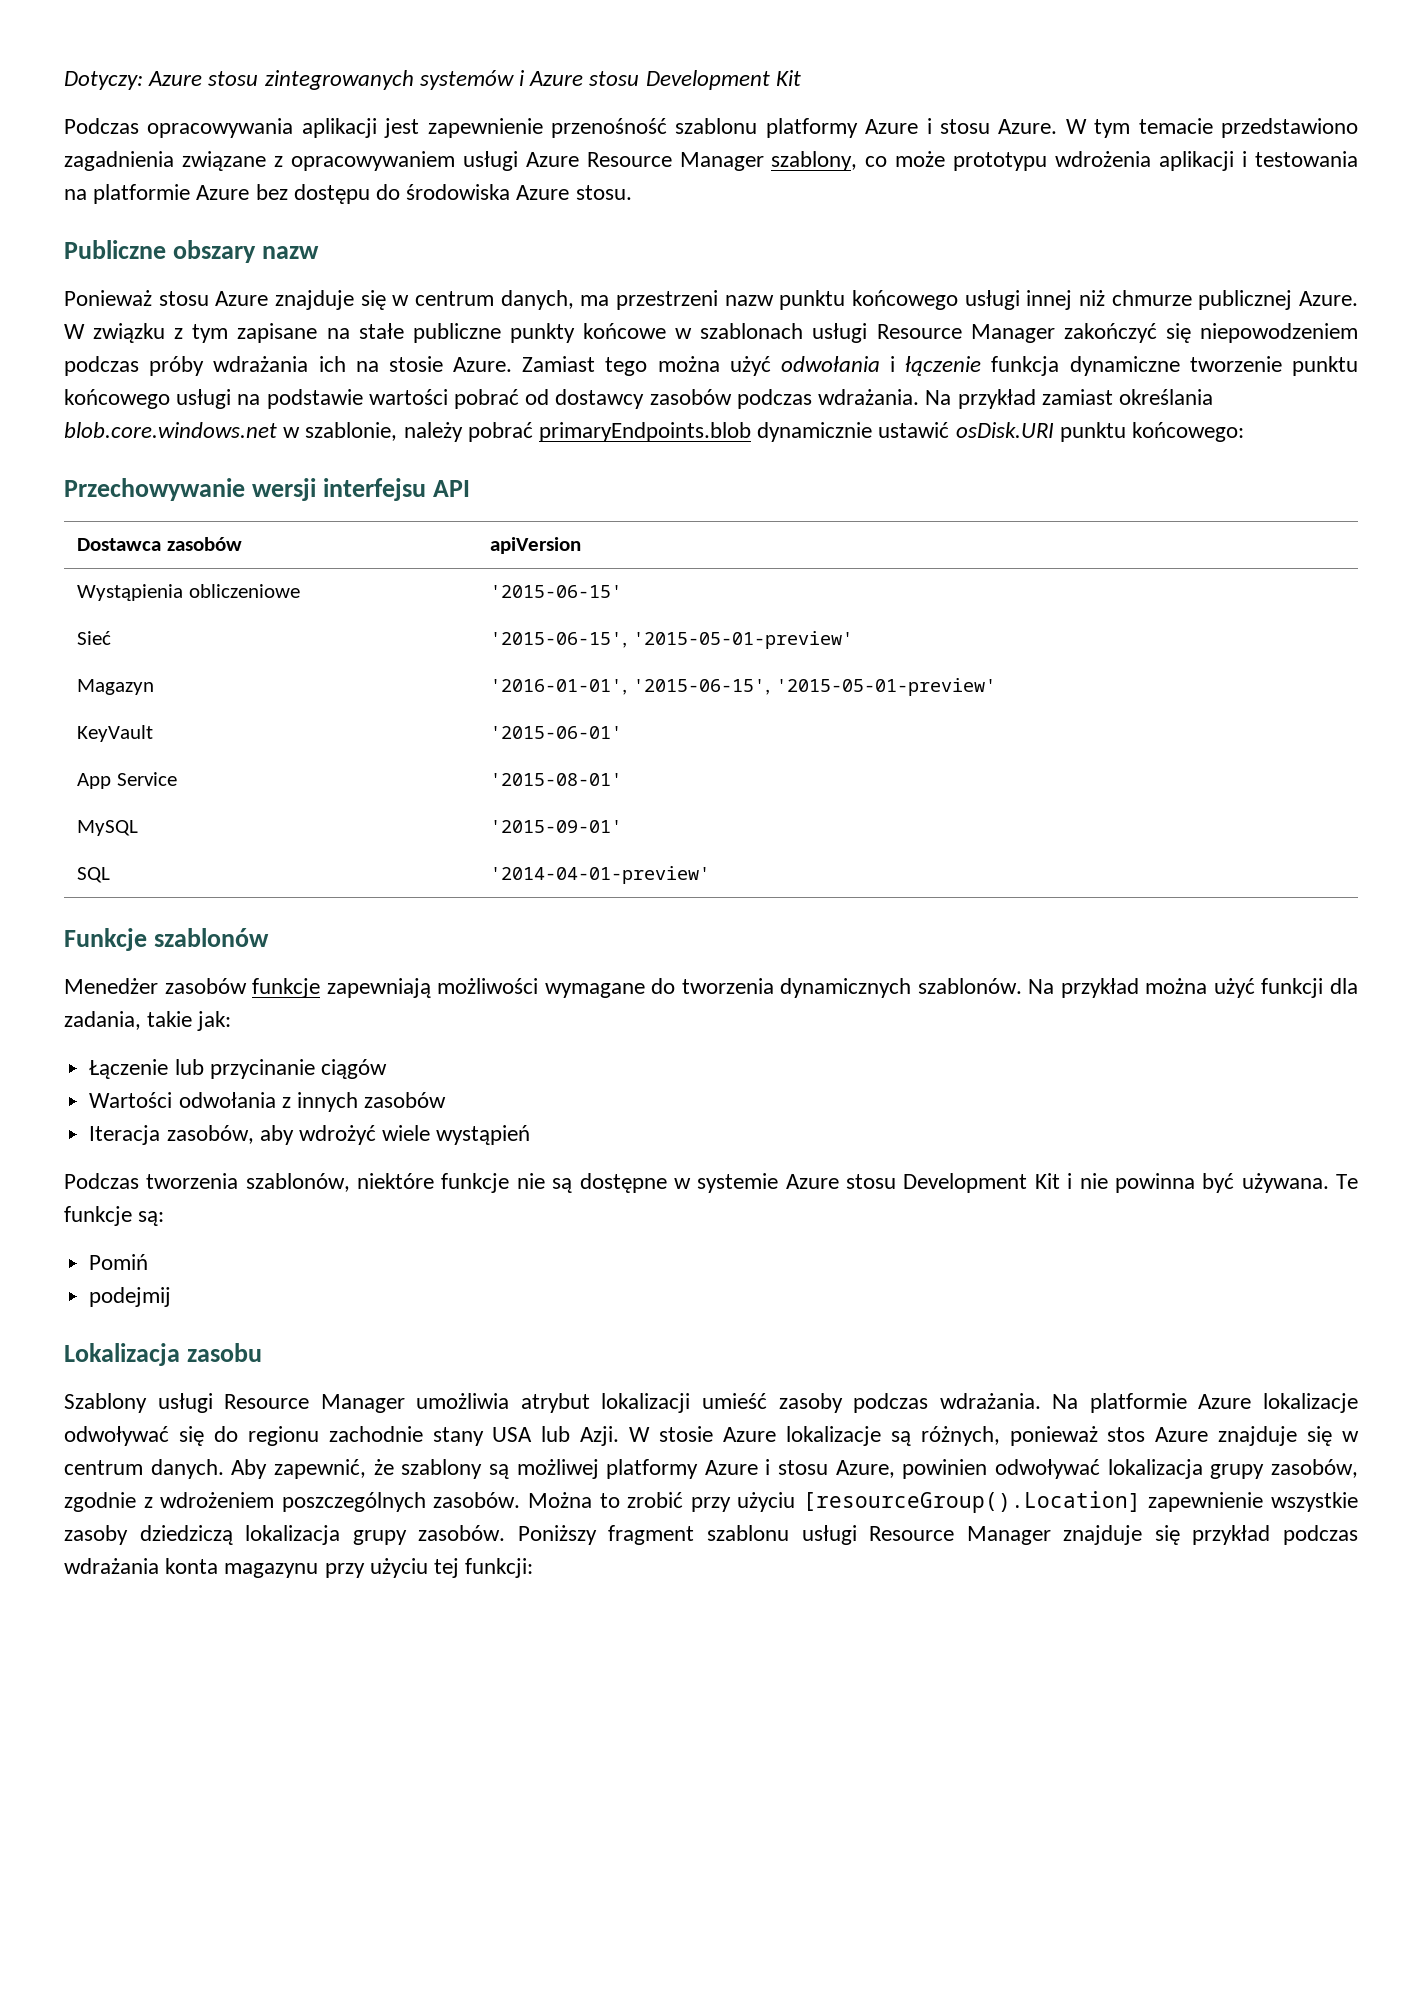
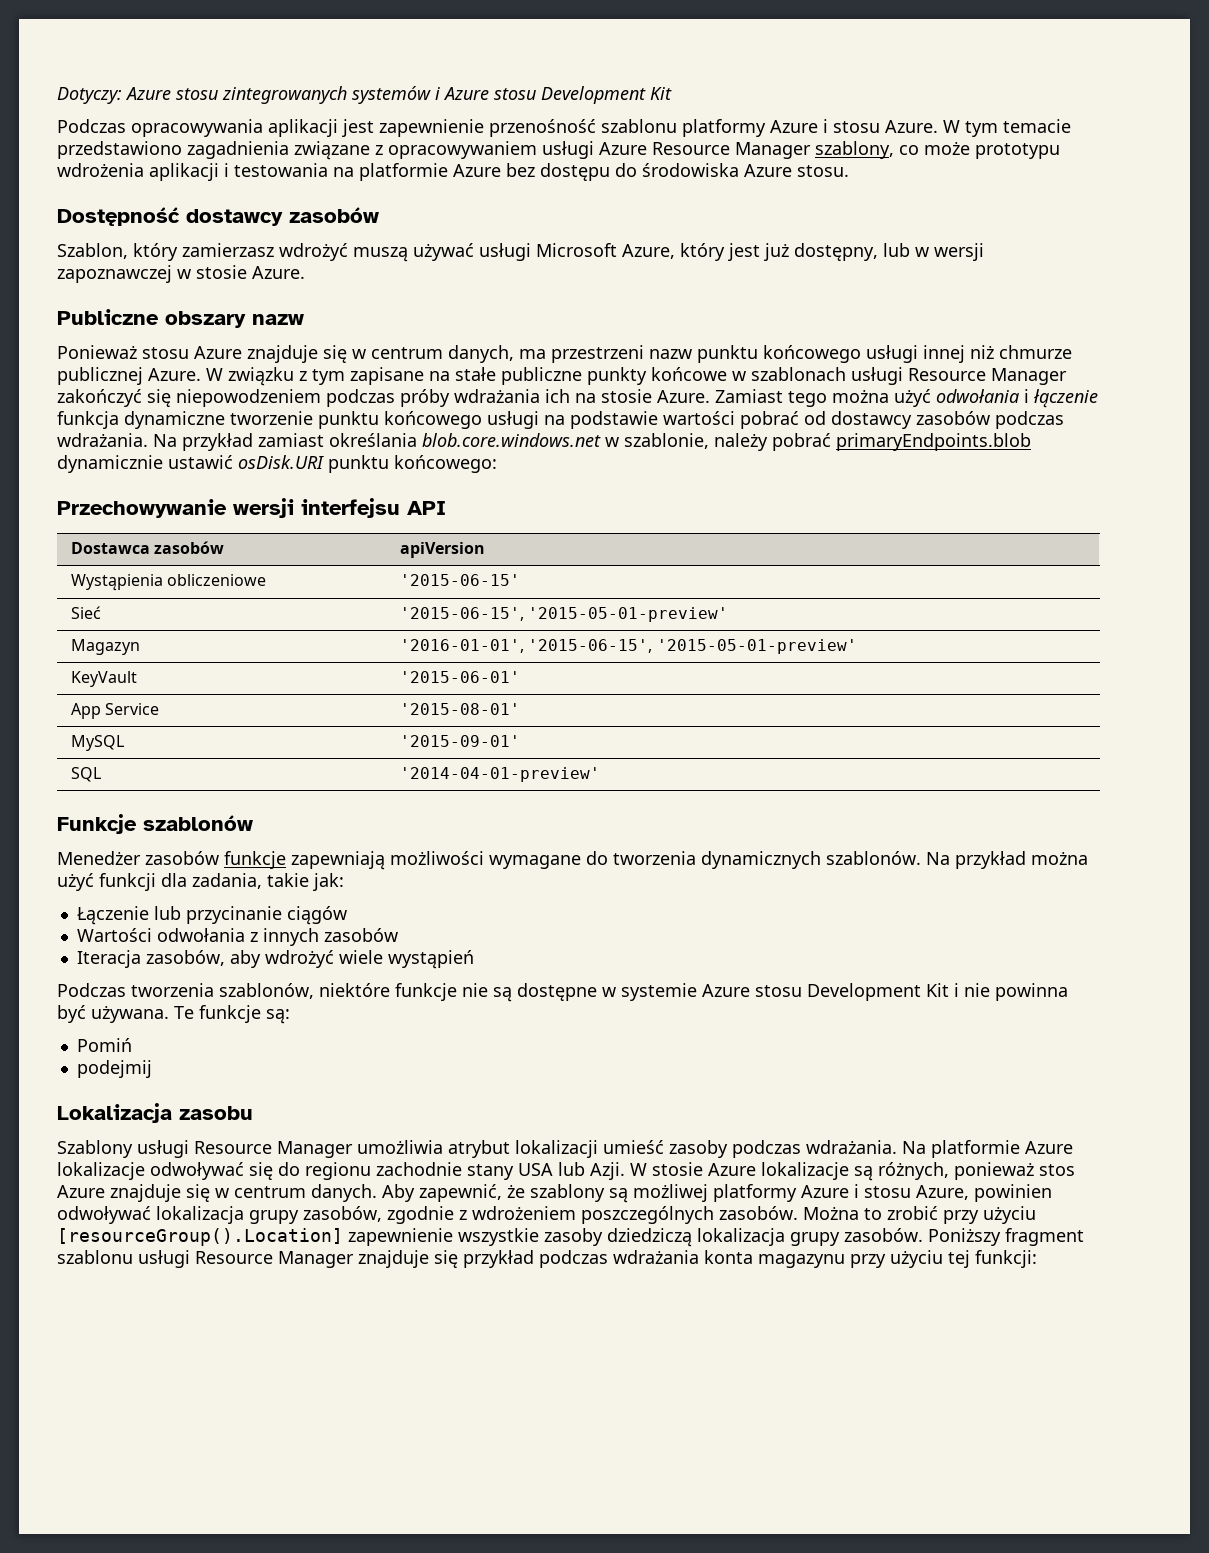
+ Dostępność dostawcy zasobów
+ Szablon, który zamierzasz wdrożyć muszą używać usługi Microsoft Azure, który jest już dostępny, lub w wersji zapoznawczej w stosie Azure.

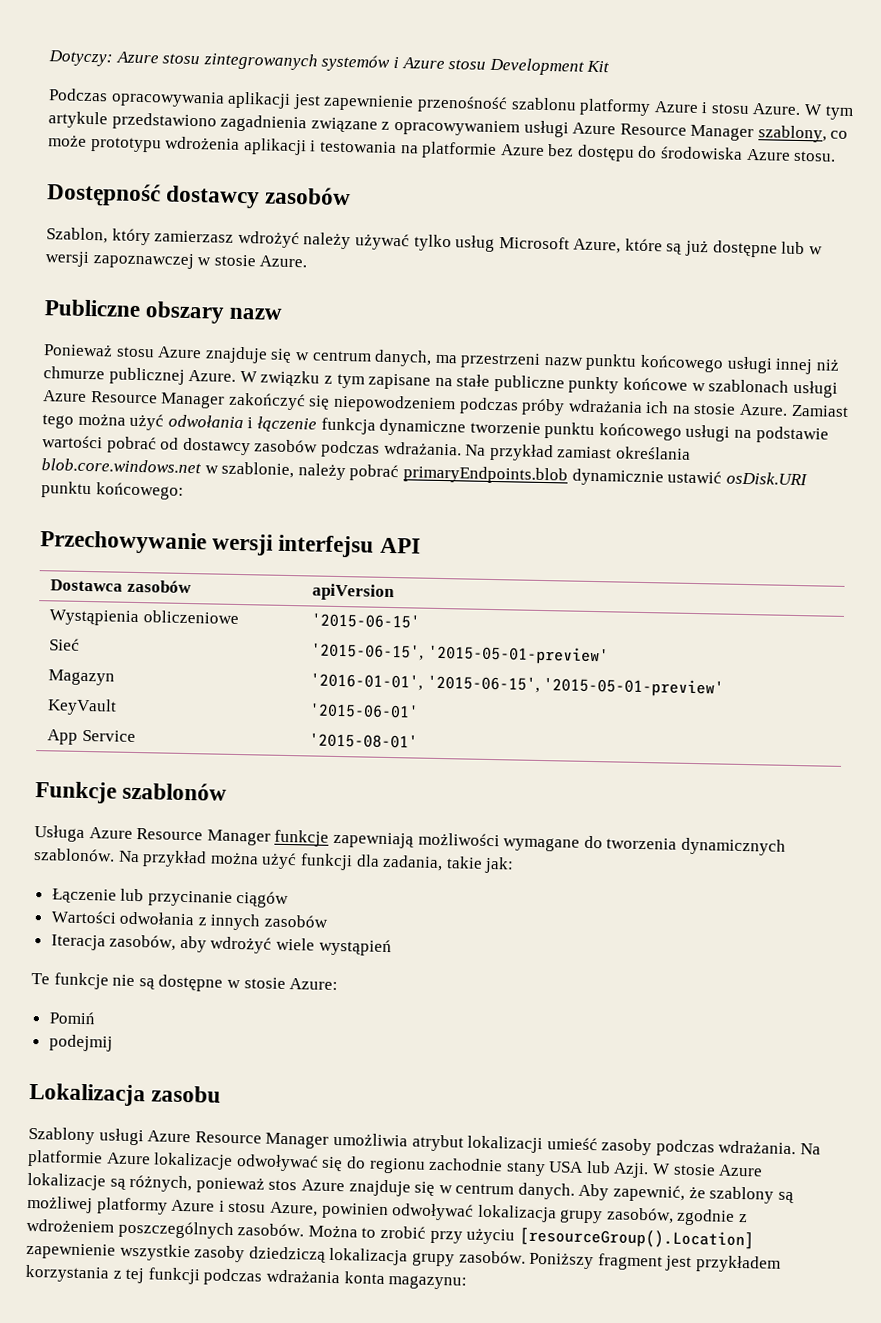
- W tym temacie przedstawiono zagadnienia związane z opracowywaniem usługi Azure Resource Manager szablony, co może prototypu wdrożenia aplikacji i testowania na platformie Azure bez dostępu do środowiska Azure stosu.
+ W tym artykule przedstawiono zagadnienia związane z opracowywaniem usługi Azure Resource Manager szablony, co może prototypu wdrożenia aplikacji i testowania na platformie Azure bez dostępu do środowiska Azure stosu.
- Szablon, który zamierzasz wdrożyć muszą używać usługi Microsoft Azure, który jest już dostępny, lub w wersji zapoznawczej w stosie Azure.
+ Szablon, który zamierzasz wdrożyć należy używać tylko usług Microsoft Azure, które są już dostępne lub w wersji zapoznawczej w stosie Azure.
- W związku z tym zapisane na stałe publiczne punkty końcowe w szablonach usługi Resource Manager zakończyć się niepowodzeniem podczas próby wdrażania ich na stosie Azure.
+ W związku z tym zapisane na stałe publiczne punkty końcowe w szablonach usługi Azure Resource Manager zakończyć się niepowodzeniem podczas próby wdrażania ich na stosie Azure.
- MySQL | '2015-09-01'
- SQL | '2014-04-01-preview'
  Funkcje szablonów
- Menedżer zasobów funkcje zapewniają możliwości wymagane do tworzenia dynamicznych szablonów.
+ Usługa Azure Resource Manager funkcje zapewniają możliwości wymagane do tworzenia dynamicznych szablonów.
- Podczas tworzenia szablonów, niektóre funkcje nie są dostępne w systemie Azure stosu Development Kit i nie powinna być używana. Te funkcje są:
+ Te funkcje nie są dostępne w stosie Azure:
- Szablony usługi Resource Manager umożliwia atrybut lokalizacji umieść zasoby podczas wdrażania.
+ Szablony usługi Azure Resource Manager umożliwia atrybut lokalizacji umieść zasoby podczas wdrażania.
- Poniższy fragment szablonu usługi Resource Manager znajduje się przykład podczas wdrażania konta magazynu przy użyciu tej funkcji:
+ Poniższy fragment jest przykładem korzystania z tej funkcji podczas wdrażania konta magazynu:

